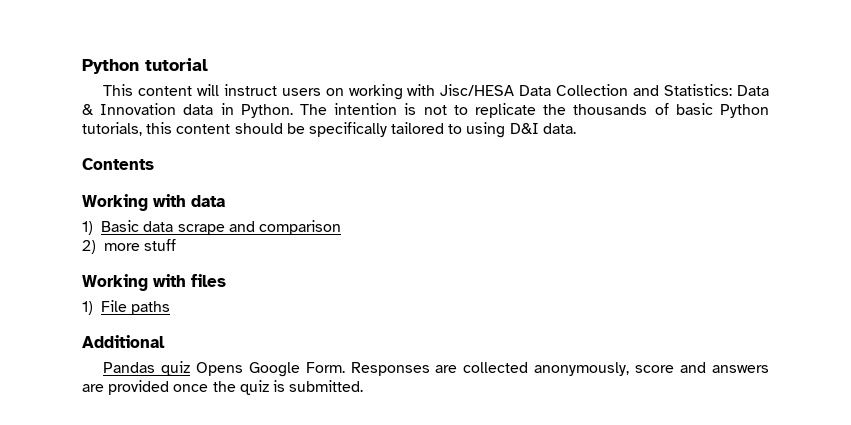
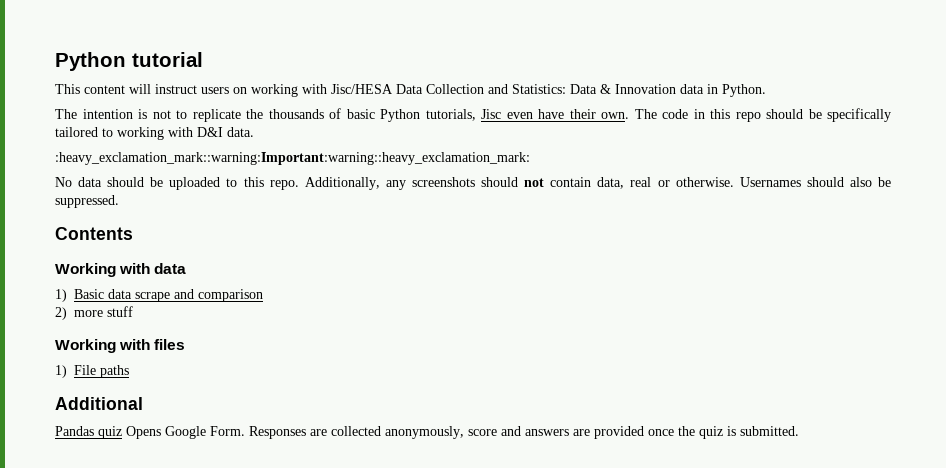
- This content will instruct users on working with Jisc/HESA Data Collection and Statistics: Data & Innovation data in Python. The intention is not to replicate the thousands of basic Python tutorials, this content should be specifically tailored to using D&I data.
+ This content will instruct users on working with Jisc/HESA Data Collection and Statistics: Data & Innovation data in Python.
+ The intention is not to replicate the thousands of basic Python tutorials, Jisc even have their own. The code in this repo should be specifically tailored to working with D&I data.
+ :heavy_exclamation_mark::warning:Important:warning::heavy_exclamation_mark:
+ No data should be uploaded to this repo. Additionally, any screenshots should not contain data, real or otherwise. Usernames should also be suppressed.

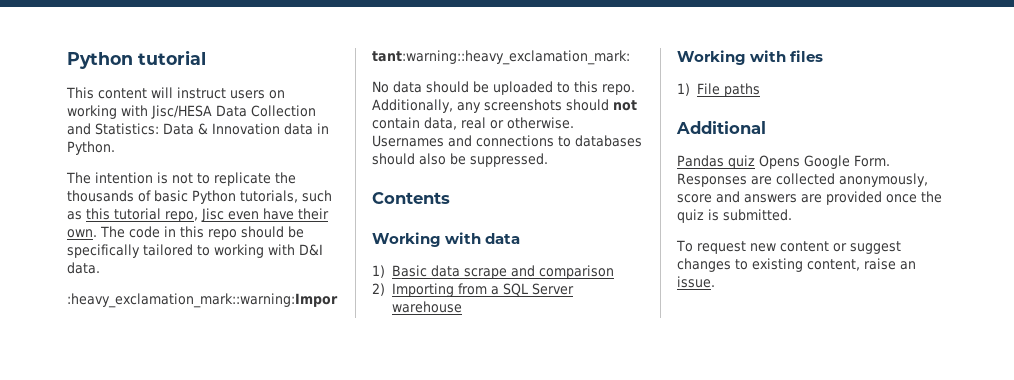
- The intention is not to replicate the thousands of basic Python tutorials, Jisc even have their own.
+ The intention is not to replicate the thousands of basic Python tutorials, such as this tutorial repo, Jisc even have their own.
- Usernames should also be suppressed.
+ Usernames and connections to databases should also be suppressed.
- 2) more stuff
+ 2) Importing from a SQL Server warehouse
+ To request new content or suggest changes to existing content, raise an issue.

